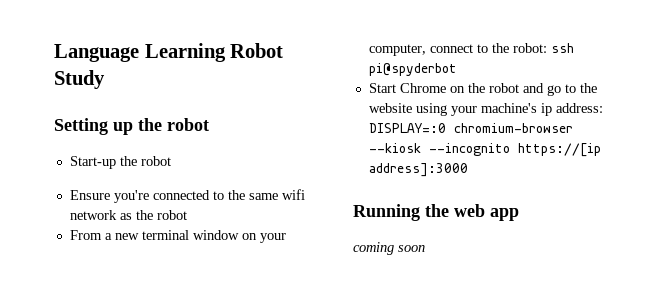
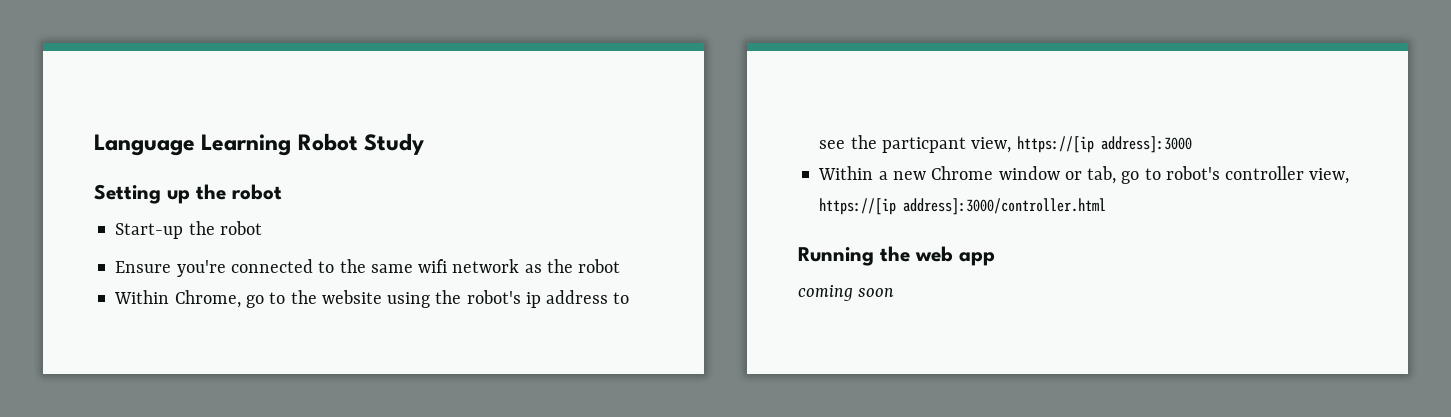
- From a new terminal window on your computer, connect to the robot: ssh pi@spyderbot
- Start Chrome on the robot and go to the website using your machine's ip address: DISPLAY=:0 chromium-browser --kiosk --incognito https://[ip address]:3000
+ Within Chrome, go to the website using the robot's ip address to see the particpant view, https://[ip address]:3000
+ Within a new Chrome window or tab, go to robot's controller view, https://[ip address]:3000/controller.html

